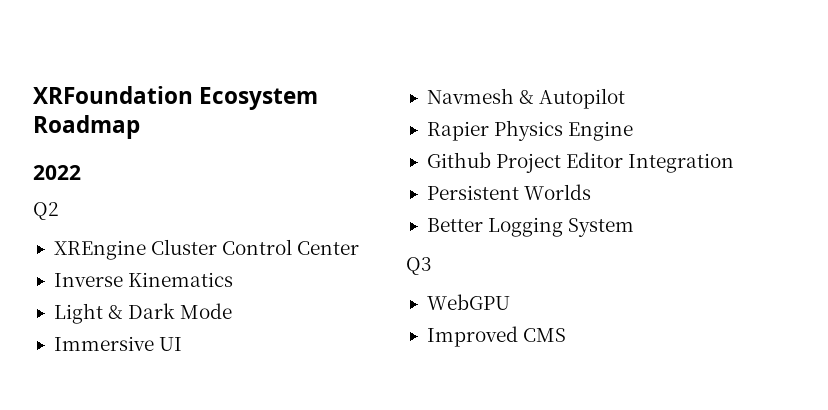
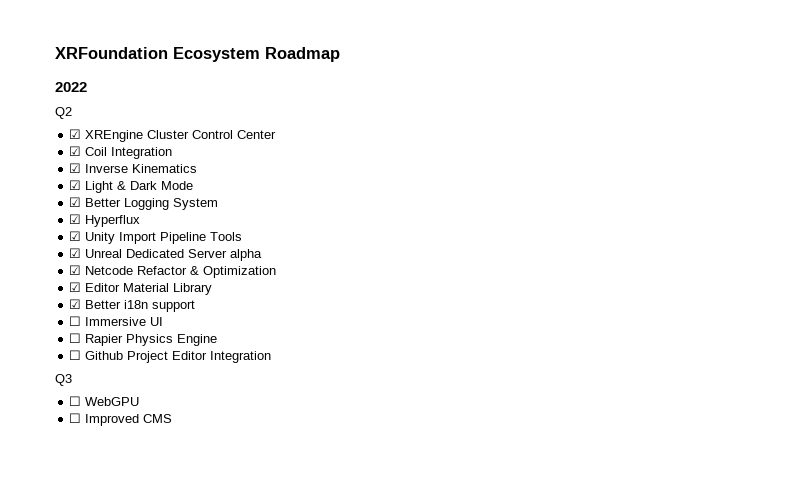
- XREngine Cluster Control Center
+ ☑ XREngine Cluster Control Center
- Inverse Kinematics
+ ☑ Coil Integration
+ ☑ Inverse Kinematics
- Light & Dark Mode
+ ☑ Light & Dark Mode
- Immersive UI
+ ☑ Better Logging System
+ ☑ Hyperflux
+ ☑ Unity Import Pipeline Tools
+ ☑ Unreal Dedicated Server alpha
+ ☑ Netcode Refactor & Optimization
+ ☑ Editor Material Library
+ ☑ Better i18n support
+ ☐ Immersive UI
- Navmesh & Autopilot
- Rapier Physics Engine
+ ☐ Rapier Physics Engine
- Github Project Editor Integration
+ ☐ Github Project Editor Integration
- Persistent Worlds
- Better Logging System
- WebGPU
+ ☐ WebGPU
- Improved CMS
+ ☐ Improved CMS

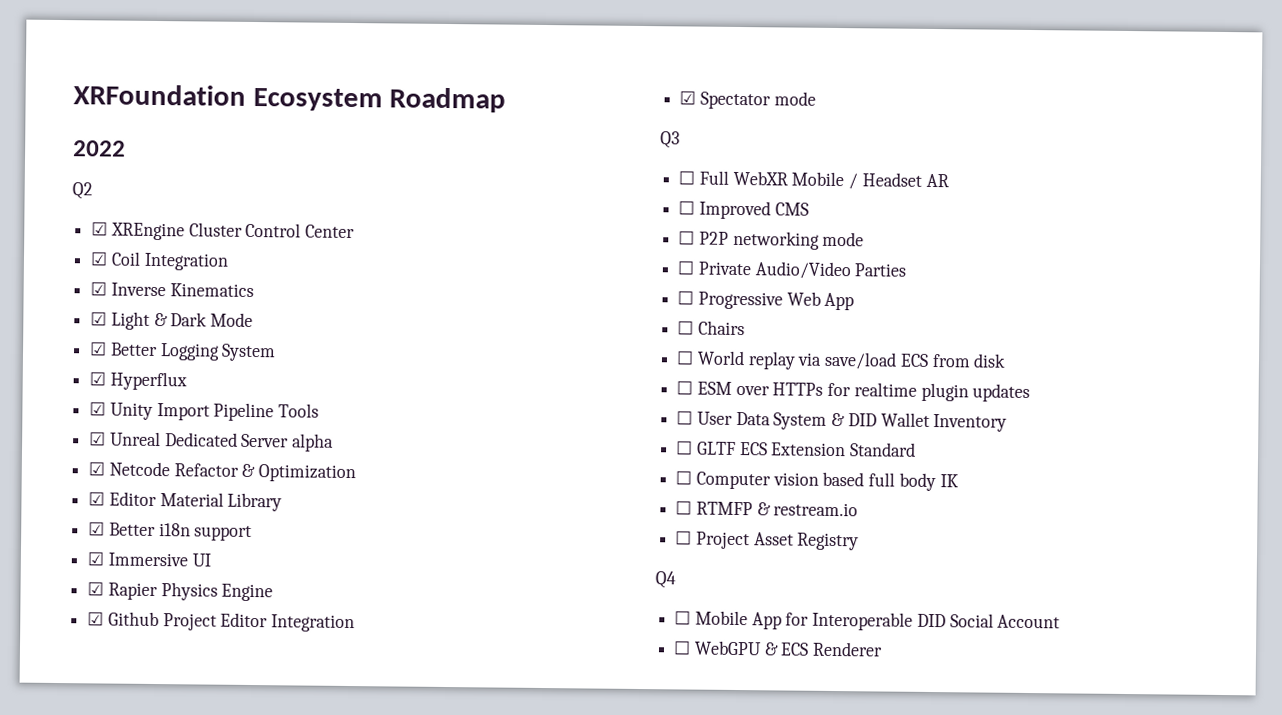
- ☐ Immersive UI
+ ☑ Immersive UI
- ☐ Rapier Physics Engine
+ ☑ Rapier Physics Engine
- ☐ Github Project Editor Integration
+ ☑ Github Project Editor Integration
+ ☑ Spectator mode
- ☐ WebGPU
+ ☐ Full WebXR Mobile / Headset AR
  ☐ Improved CMS
+ ☐ P2P networking mode
+ ☐ Private Audio/Video Parties
+ ☐ Progressive Web App
+ ☐ Chairs
+ ☐ World replay via save/load ECS from disk
+ ☐ ESM over HTTPs for realtime plugin updates
+ ☐ User Data System & DID Wallet Inventory
+ ☐ GLTF ECS Extension Standard
+ ☐ Computer vision based full body IK
+ ☐ RTMFP & restream.io
+ ☐ Project Asset Registry
+ Q4
+ ☐ Mobile App for Interoperable DID Social Account
+ ☐ WebGPU & ECS Renderer

